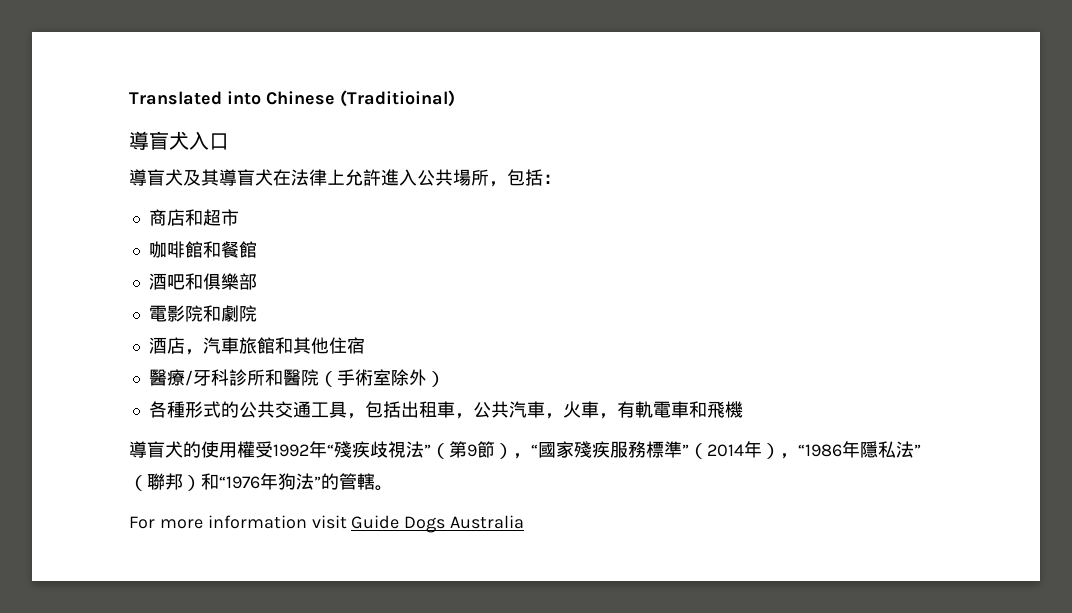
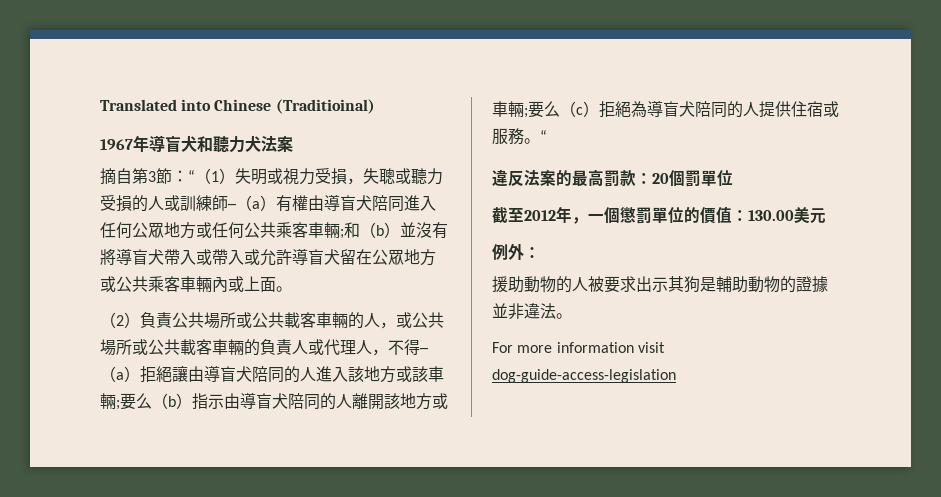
- 導盲犬入口
- 導盲犬及其導盲犬在法律上允許進入公共場所，包括：
- 商店和超市
- 咖啡館和餐館
- 酒吧和俱樂部
- 電影院和劇院
- 酒店，汽車旅館和其他住宿
- 醫療/牙科診所和醫院（手術室除外）
- 各種形式的公共交通工具，包括出租車，公共汽車，火車，有軌電車和飛機
- 導盲犬的使用權受1992年“殘疾歧視法”（第9節），“國家殘疾服務標準”（2014年），“1986年隱私法”（聯邦）和“1976年狗法”的管轄。
+ 1967年導盲犬和聽力犬法案
+ 摘自第3節：“（1）失明或視力受損，失聰或聽力受損的人或訓練師─（a）有權由導盲犬陪同進入任何公眾地方或任何公共乘客車輛;和（b）並沒有將導盲犬帶入或帶入或允許導盲犬留在公眾地方或公共乘客車輛內或上面。
+ （2）負責公共場所或公共載客車輛的人，或公共場所或公共載客車輛的負責人或代理人，不得─（a）拒絕讓由導盲犬陪同的人進入該地方或該車輛;要么（b）指示由導盲犬陪同的人離開該地方或車輛;要么（c）拒絕為導盲犬陪同的人提供住宿或服務。“
+ 違反法案的最高罰款：20個罰單位
+ 截至2012年，一個懲罰單位的價值：130.00美元
+ 例外：
+ 援助動物的人被要求出示其狗是輔助動物的證據並非違法。
- For more information visit Guide Dogs Australia
+ For more information visit dog-guide-access-legislation

